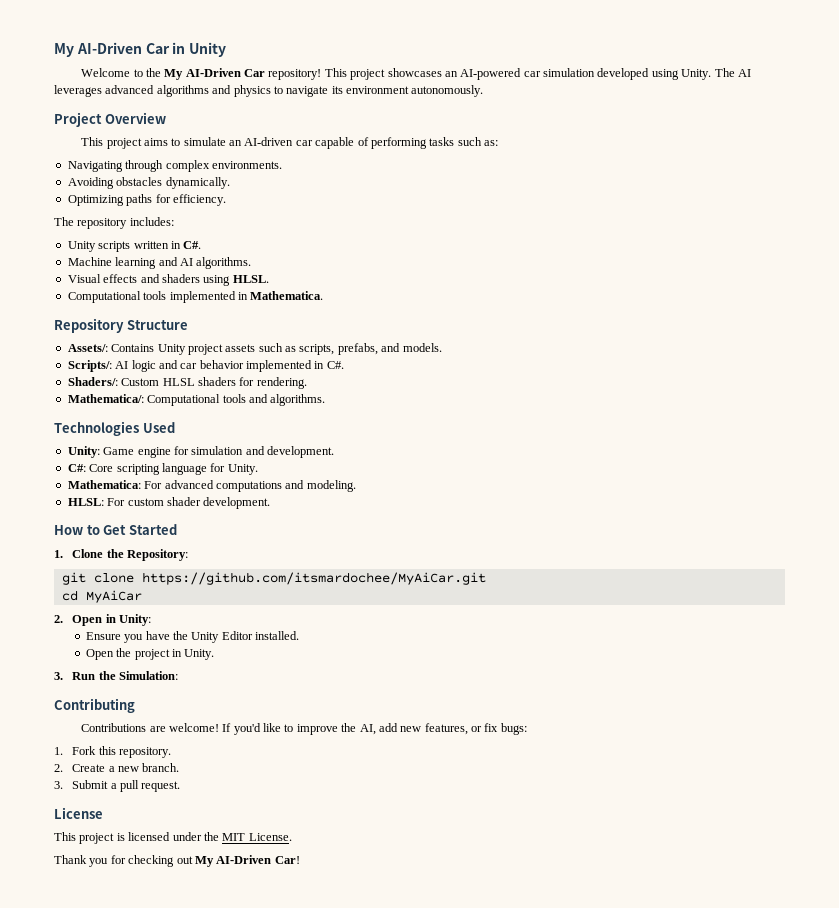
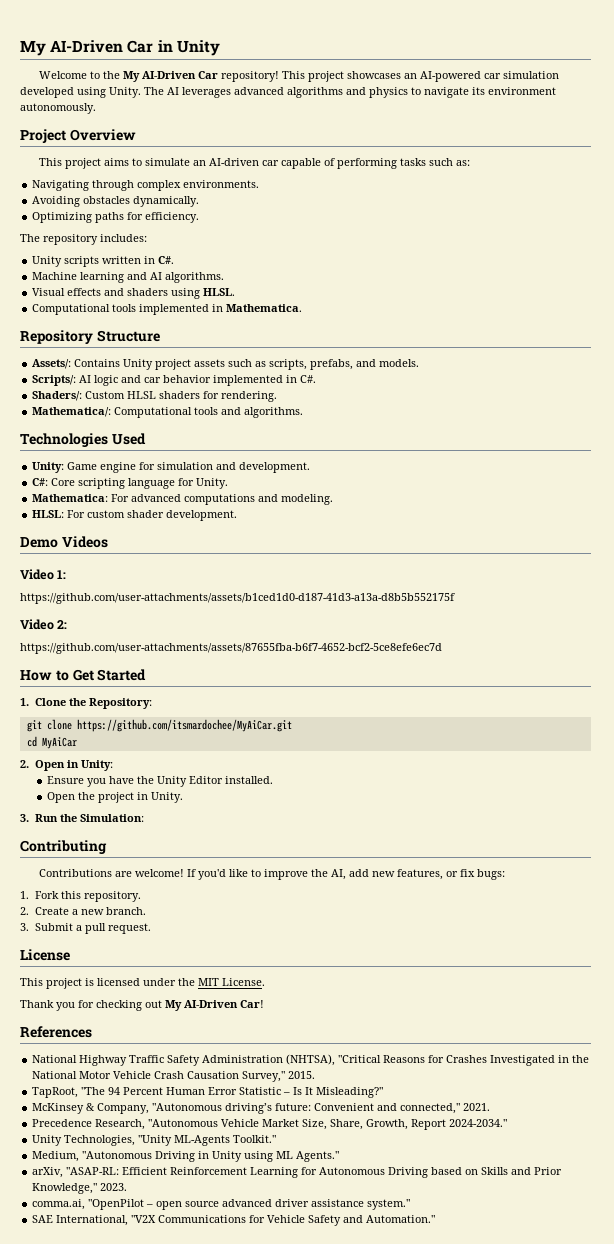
+ Demo Videos
+ Video 1:
+ https://github.com/user-attachments/assets/b1ced1d0-d187-41d3-a13a-d8b5b552175f
+ Video 2:
+ https://github.com/user-attachments/assets/87655fba-b6f7-4652-bcf2-5ce8efe6ec7d
+ References
+ National Highway Traffic Safety Administration (NHTSA), "Critical Reasons for Crashes Investigated in the National Motor Vehicle Crash Causation Survey," 2015.
+ TapRoot, "The 94 Percent Human Error Statistic – Is It Misleading?"
+ McKinsey & Company, "Autonomous driving’s future: Convenient and connected," 2021.
+ Precedence Research, "Autonomous Vehicle Market Size, Share, Growth, Report 2024-2034."
+ Unity Technologies, "Unity ML-Agents Toolkit."
+ Medium, "Autonomous Driving in Unity using ML Agents."
+ arXiv, "ASAP-RL: Efficient Reinforcement Learning for Autonomous Driving based on Skills and Prior Knowledge," 2023.
+ comma.ai, "OpenPilot – open source advanced driver assistance system."
+ SAE International, "V2X Communications for Vehicle Safety and Automation."

